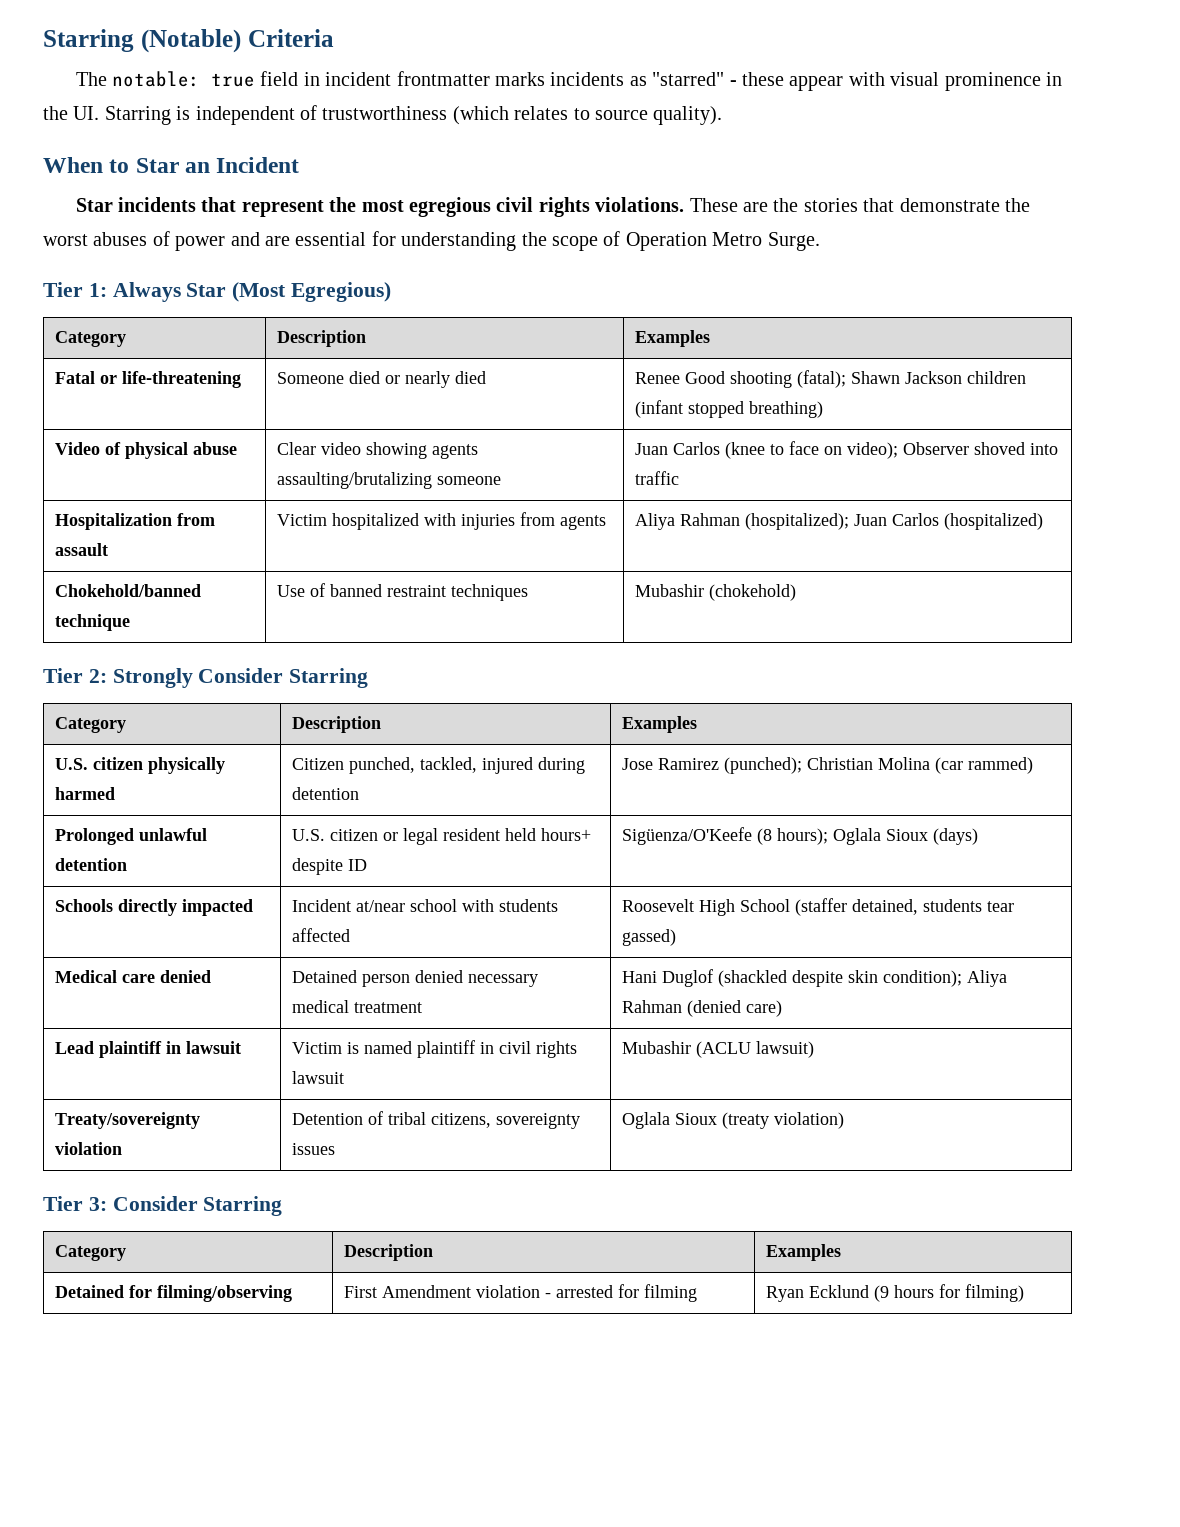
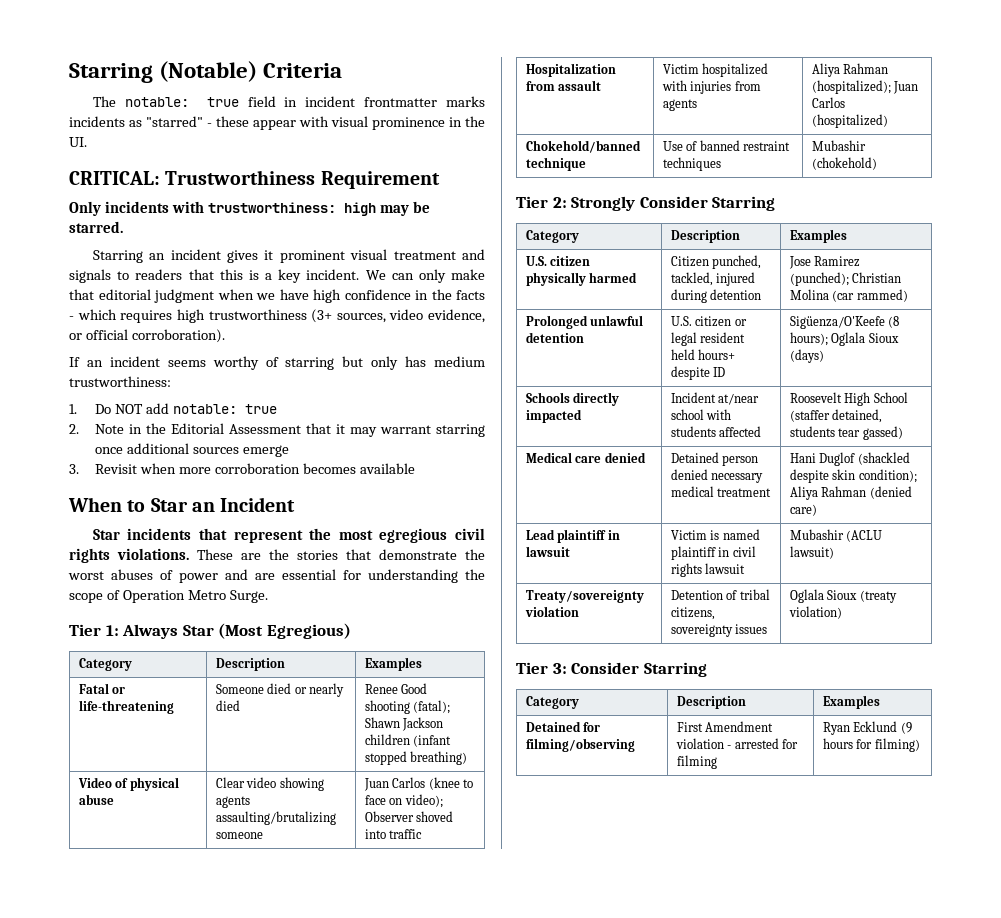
- The notable: true field in incident frontmatter marks incidents as "starred" - these appear with visual prominence in the UI. Starring is independent of trustworthiness (which relates to source quality).
+ The notable: true field in incident frontmatter marks incidents as "starred" - these appear with visual prominence in the UI.
+ CRITICAL: Trustworthiness Requirement
+ Only incidents with trustworthiness: high may be starred.
+ Starring an incident gives it prominent visual treatment and signals to readers that this is a key incident. We can only make that editorial judgment when we have high confidence in the facts - which requires high trustworthiness (3+ sources, video evidence, or official corroboration).
+ If an incident seems worthy of starring but only has medium trustworthiness:
+ 1. Do NOT add notable: true
+ 2. Note in the Editorial Assessment that it may warrant starring once additional sources emerge
+ 3. Revisit when more corroboration becomes available

